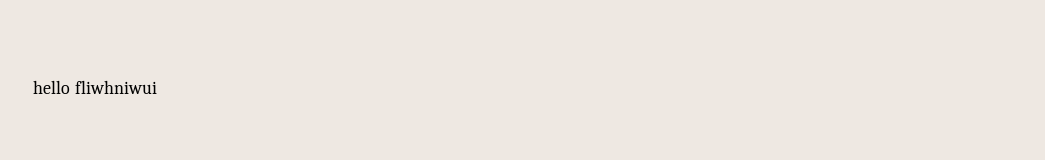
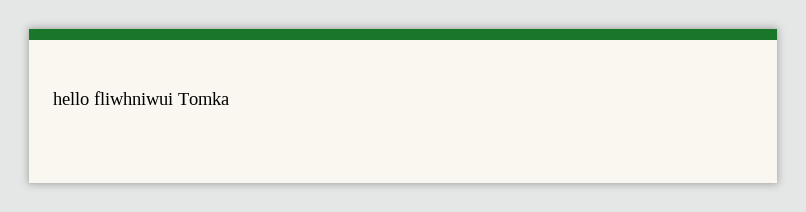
- hello fliwhniwui
+ hello fliwhniwui Tomka

